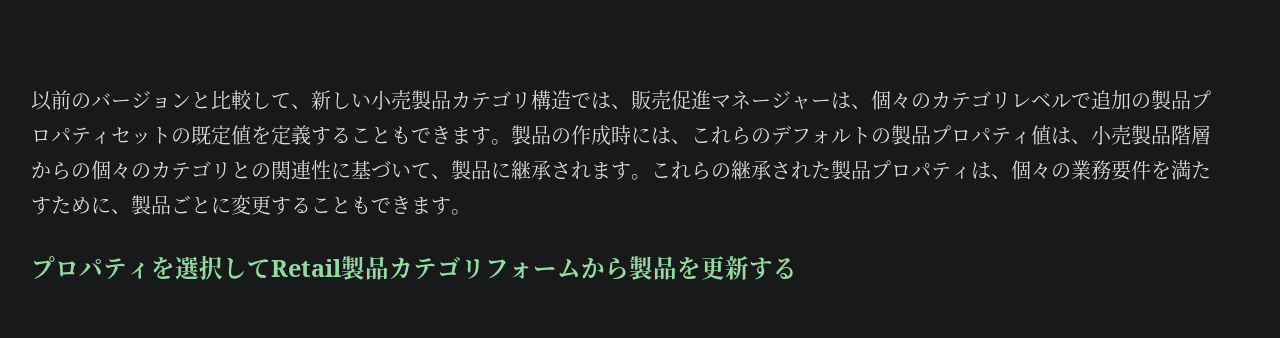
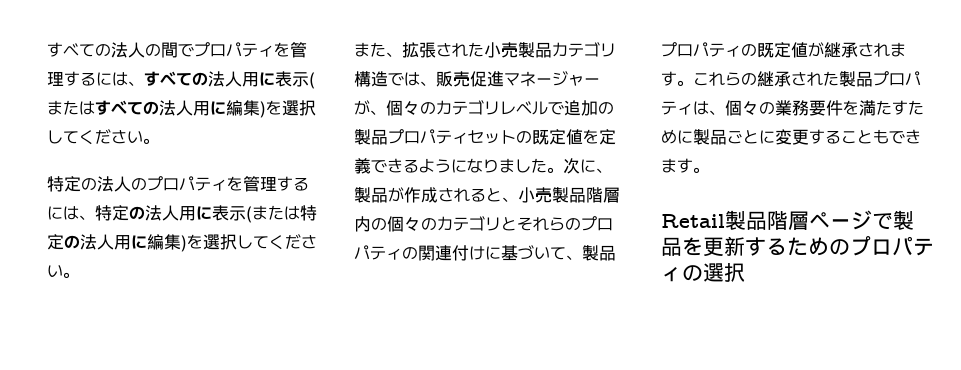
- 以前のバージョンと比較して、新しい小売製品カテゴリ構造では、販売促進マネージャーは、個々のカテゴリレベルで追加の製品プロパティセットの既定値を定義することもできます。製品の作成時には、これらのデフォルトの製品プロパティ値は、小売製品階層からの個々のカテゴリとの関連性に基づいて、製品に継承されます。
+ すべての法人の間でプロパティを管理するには、すべての法人用に表示(またはすべての法人用に編集)を選択してください。
+ 特定の法人のプロパティを管理するには、特定の法人用に表示(または特定の法人用に編集)を選択してください。
+ また、拡張された小売製品カテゴリ構造では、販売促進マネージャーが、個々のカテゴリレベルで追加の製品プロパティセットの既定値を定義できるようになりました。次に、製品が作成されると、小売製品階層内の個々のカテゴリとそれらのプロパティの関連付けに基づいて、製品プロパティの既定値が継承されます。
- これらの継承された製品プロパティは、個々の業務要件を満たすために、製品ごとに変更することもできます。
+ これらの継承された製品プロパティは、個々の業務要件を満たすために製品ごとに変更することもできます。
- プロパティを選択してRetail製品カテゴリフォームから製品を更新する
+ Retail製品階層ページで製品を更新するためのプロパティの選択

